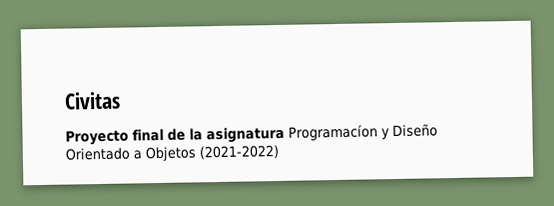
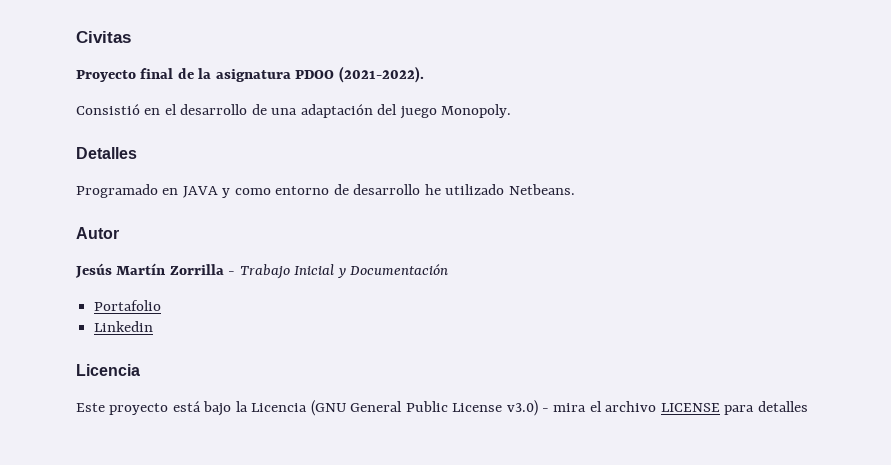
- Proyecto final de la asignatura Programacíon y Diseño Orientado a Objetos (2021-2022)
+ Proyecto final de la asignatura PDOO (2021-2022).
+ Consistió en el desarrollo de una adaptación del juego Monopoly.
+ Detalles
+ Programado en JAVA y como entorno de desarrollo he utilizado Netbeans.
+ Autor
+ Jesús Martín Zorrilla - Trabajo Inicial y Documentación
+ Portafolio
+ Linkedin
+ Licencia
+ Este proyecto está bajo la Licencia (GNU General Public License v3.0) - mira el archivo LICENSE para detalles

